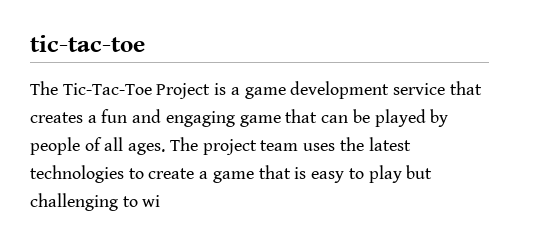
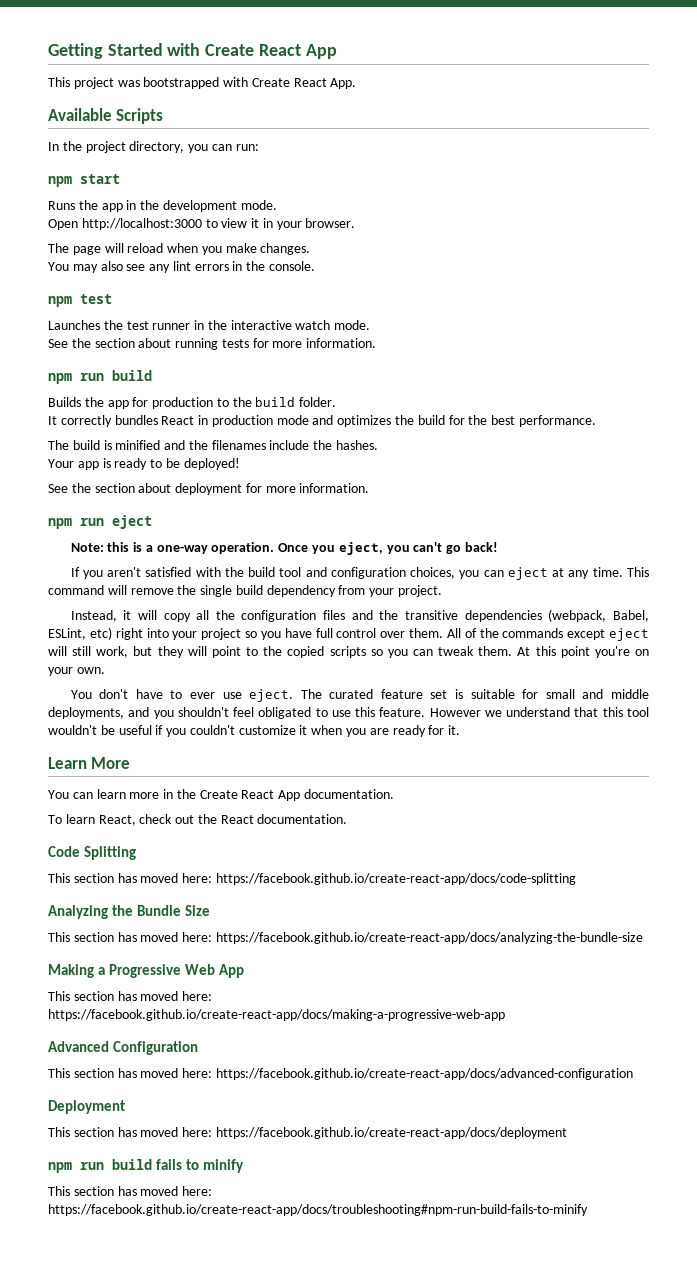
- tic-tac-toe
- The Tic-Tac-Toe Project is a game development service that creates a fun and engaging game that can be played by people of all ages. The project team uses the latest technologies to create a game that is easy to play but challenging to wi
+ Getting Started with Create React App
+ This project was bootstrapped with Create React App.
+ Available Scripts
+ In the project directory, you can run:
+ npm start
+ Runs the app in the development mode.
+ Open http://localhost:3000 to view it in your browser.
+ The page will reload when you make changes.
+ You may also see any lint errors in the console.
+ npm test
+ Launches the test runner in the interactive watch mode.
+ See the section about running tests for more information.
+ npm run build
+ Builds the app for production to the build folder.
+ It correctly bundles React in production mode and optimizes the build for the best performance.
+ The build is minified and the filenames include the hashes.
+ Your app is ready to be deployed!
+ See the section about deployment for more information.
+ npm run eject
+ Note: this is a one-way operation. Once you eject, you can't go back!
+ If you aren't satisfied with the build tool and configuration choices, you can eject at any time. This command will remove the single build dependency from your project.
+ Instead, it will copy all the configuration files and the transitive dependencies (webpack, Babel, ESLint, etc) right into your project so you have full control over them. All of the commands except eject will still work, but they will point to the copied scripts so you can tweak them. At this point you're on your own.
+ You don't have to ever use eject. The curated feature set is suitable for small and middle deployments, and you shouldn't feel obligated to use this feature. However we understand that this tool wouldn't be useful if you couldn't customize it when you are ready for it.
+ Learn More
+ You can learn more in the Create React App documentation.
+ To learn React, check out the React documentation.
+ Code Splitting
+ This section has moved here: https://facebook.github.io/create-react-app/docs/code-splitting
+ Analyzing the Bundle Size
+ This section has moved here: https://facebook.github.io/create-react-app/docs/analyzing-the-bundle-size
+ Making a Progressive Web App
+ This section has moved here: https://facebook.github.io/create-react-app/docs/making-a-progressive-web-app
+ Advanced Configuration
+ This section has moved here: https://facebook.github.io/create-react-app/docs/advanced-configuration
+ Deployment
+ This section has moved here: https://facebook.github.io/create-react-app/docs/deployment
+ npm run build fails to minify
+ This section has moved here: https://facebook.github.io/create-react-app/docs/troubleshooting#npm-run-build-fails-to-minify

